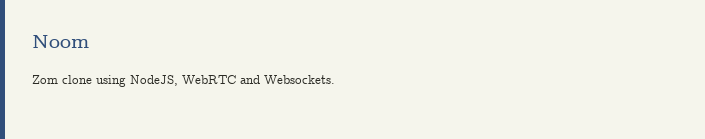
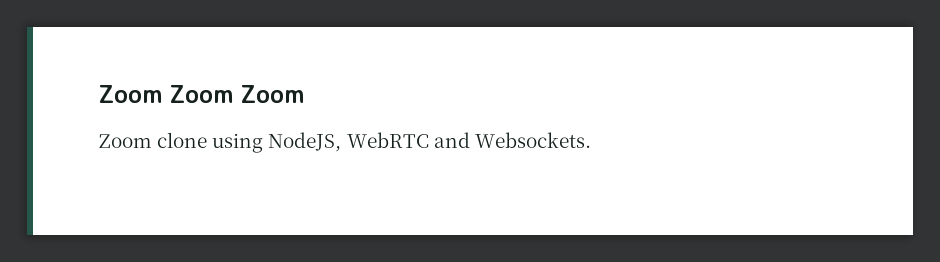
- Noom
- Zom clone using NodeJS, WebRTC and Websockets.
+ Zoom Zoom Zoom
+ Zoom clone using NodeJS, WebRTC and Websockets.

